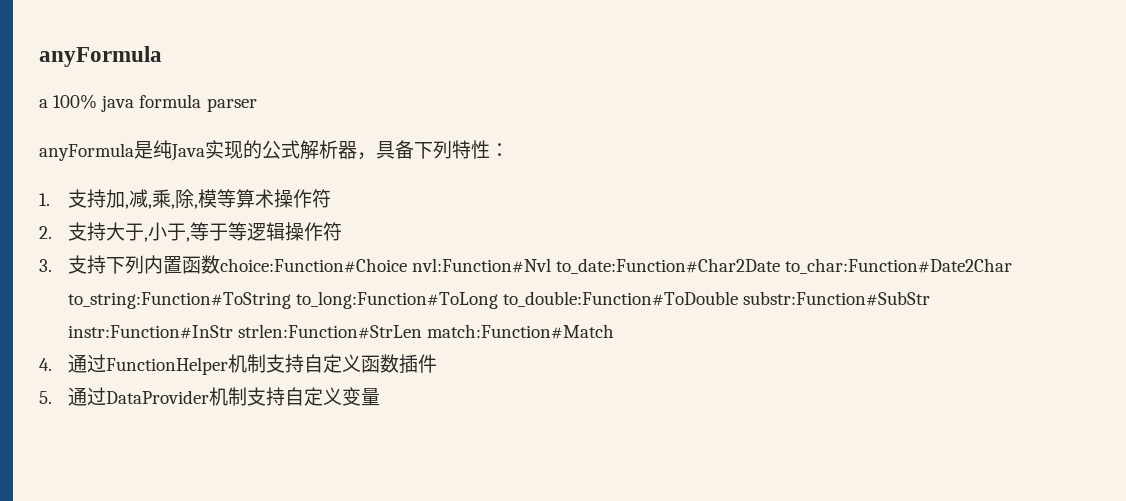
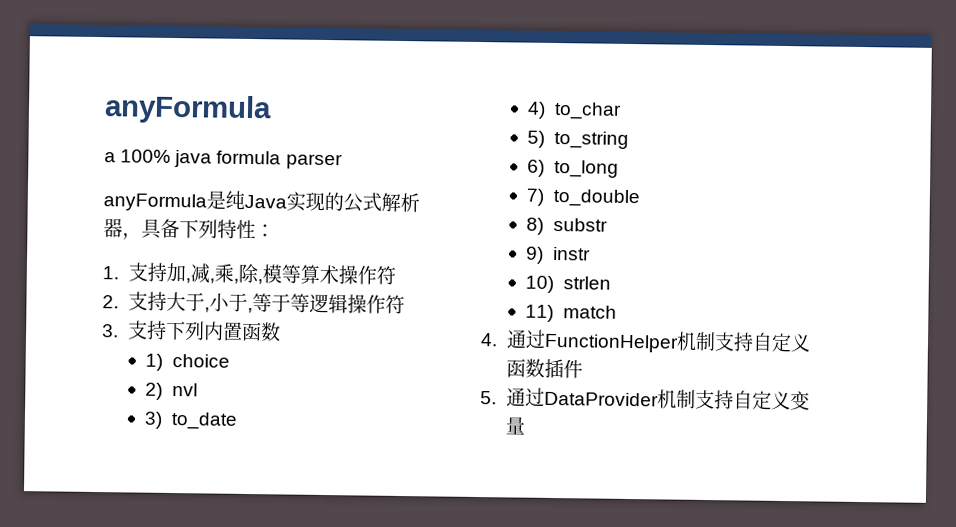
- 3.支持下列内置函数choice:Function#Choice nvl:Function#Nvl to_date:Function#Char2Date to_char:Function#Date2Char to_string:Function#ToString to_long:Function#ToLong to_double:Function#ToDouble substr:Function#SubStr instr:Function#InStr strlen:Function#StrLen match:Function#Match
+ 3.支持下列内置函数
+ 1) choice
+ 2) nvl
+ 3) to_date
+ 4) to_char
+ 5) to_string
+ 6) to_long
+ 7) to_double
+ 8) substr
+ 9) instr
+ 10) strlen
+ 11) match

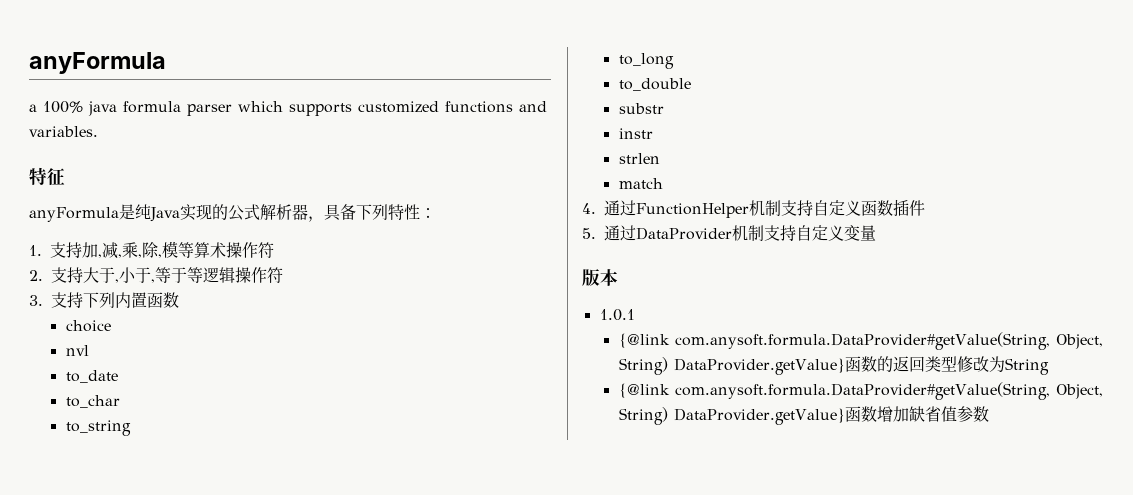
- a 100% java formula parser
+ a 100% java formula parser which supports customized functions and variables.
+ 特征
- 1) choice
+ choice
- 2) nvl
+ nvl
- 3) to_date
+ to_date
- 4) to_char
+ to_char
- 5) to_string
+ to_string
- 6) to_long
+ to_long
- 7) to_double
+ to_double
- 8) substr
+ substr
- 9) instr
+ instr
- 10) strlen
+ strlen
- 11) match
+ match
+ 版本
+ 1.0.1
+ {@link com.anysoft.formula.DataProvider#getValue(String, Object, String) DataProvider.getValue}函数的返回类型修改为String
+ {@link com.anysoft.formula.DataProvider#getValue(String, Object, String) DataProvider.getValue}函数增加缺省值参数

